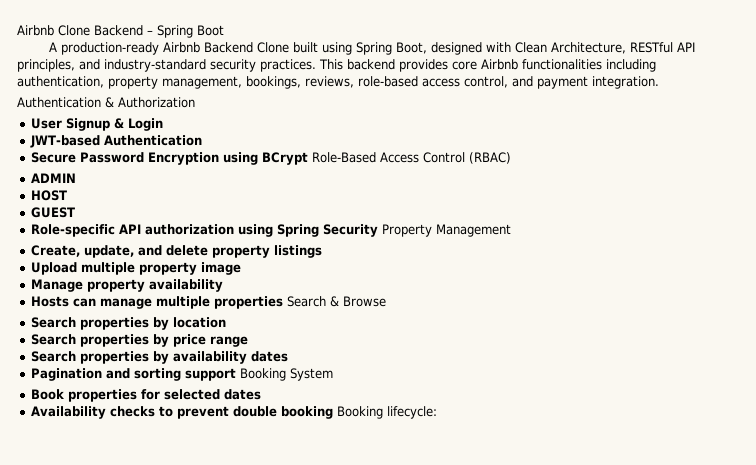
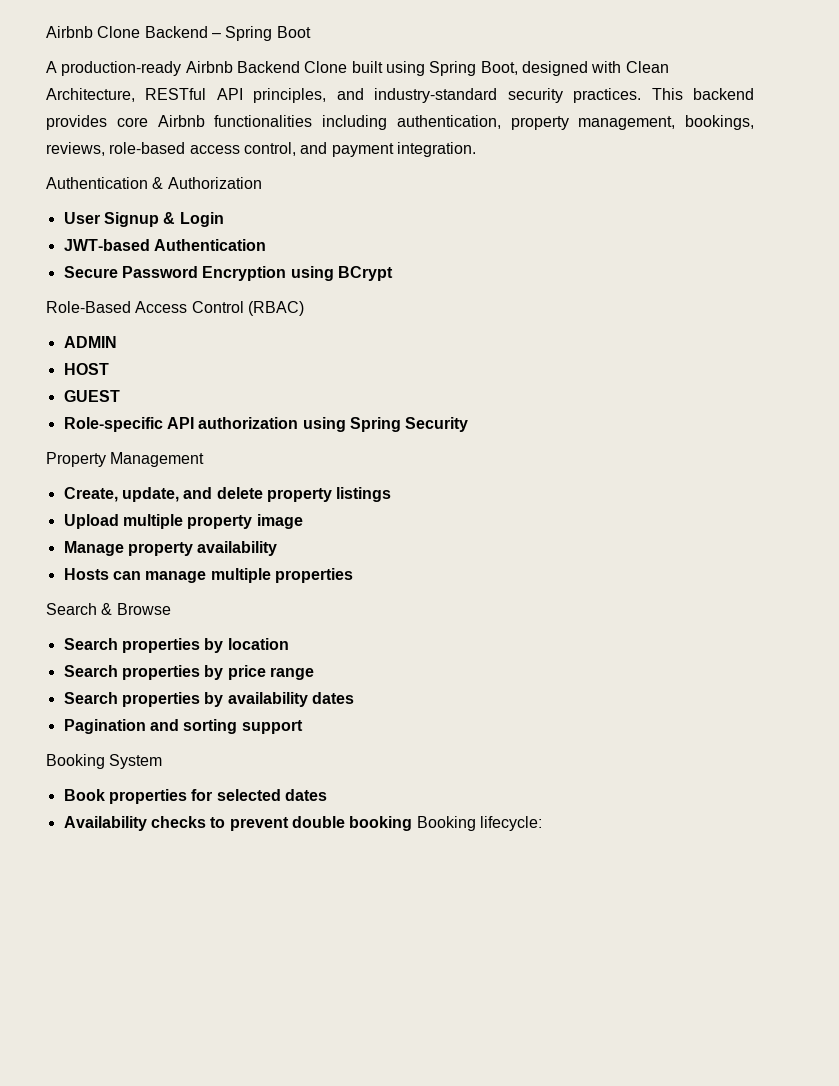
- Secure Password Encryption using BCrypt Role-Based Access Control (RBAC)
+ Secure Password Encryption using BCrypt
+ Role-Based Access Control (RBAC)
- Role-specific API authorization using Spring Security Property Management
+ Role-specific API authorization using Spring Security
+ Property Management
- Hosts can manage multiple properties Search & Browse
+ Hosts can manage multiple properties
+ Search & Browse
- Pagination and sorting support Booking System
+ Pagination and sorting support
+ Booking System

